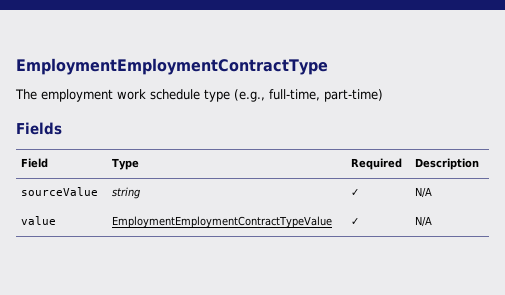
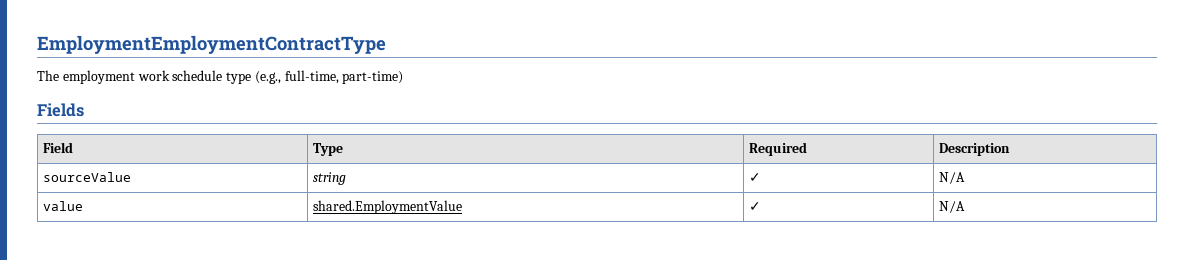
- value | EmploymentEmploymentContractTypeValue | ✓ | N/A
+ value | shared.EmploymentValue | ✓ | N/A

